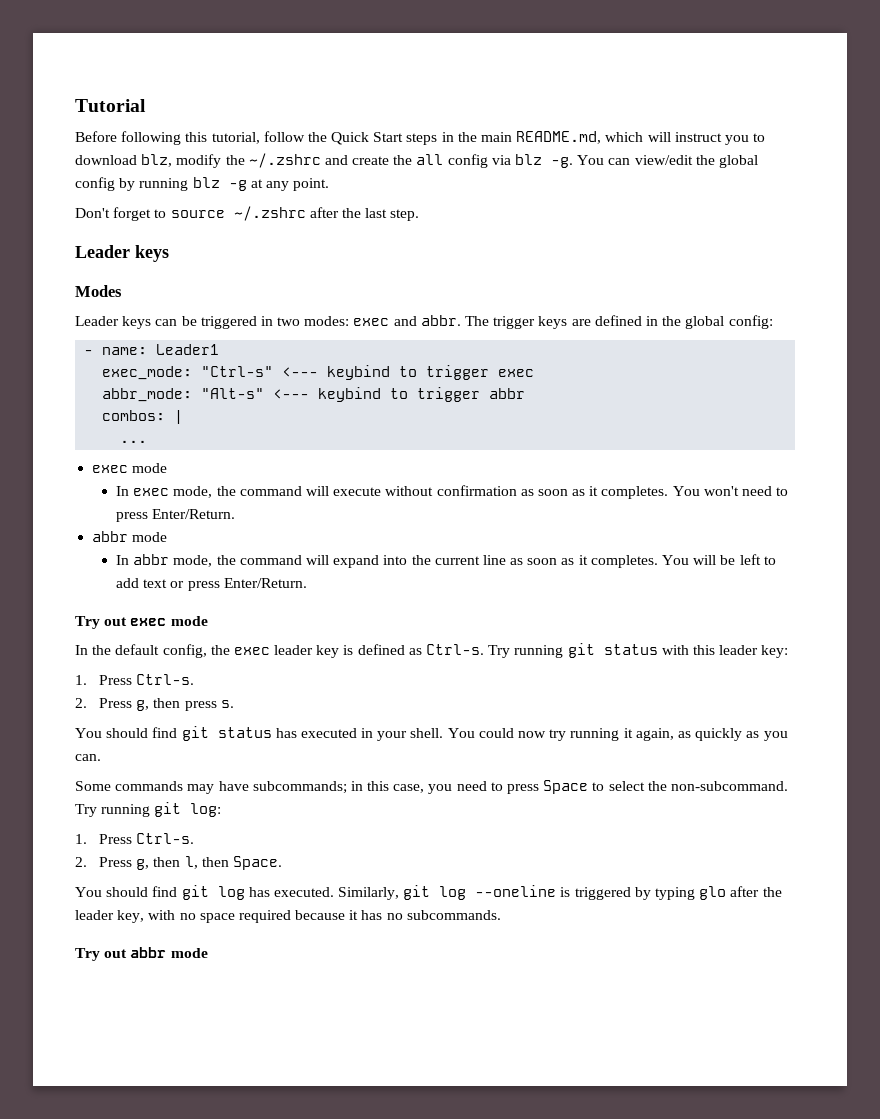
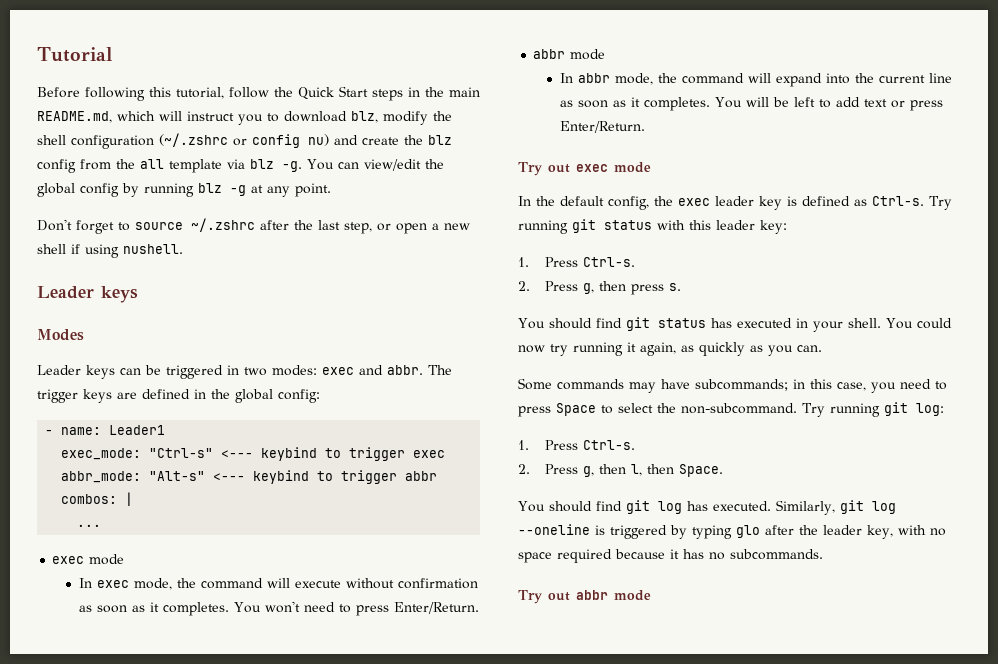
- Before following this tutorial, follow the Quick Start steps in the main README.md, which will instruct you to download blz, modify the ~/.zshrc and create the all config via blz -g.
+ Before following this tutorial, follow the Quick Start steps in the main README.md, which will instruct you to download blz, modify the shell configuration (~/.zshrc or config nu) and create the blz config from the all template via blz -g.
- Don't forget to source ~/.zshrc after the last step.
+ Don't forget to source ~/.zshrc after the last step, or open a new shell if using nushell.

